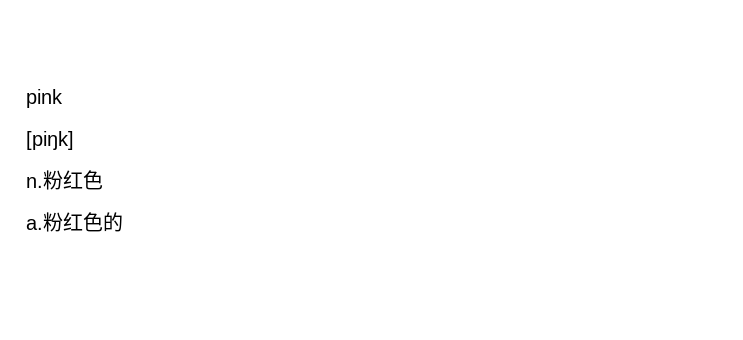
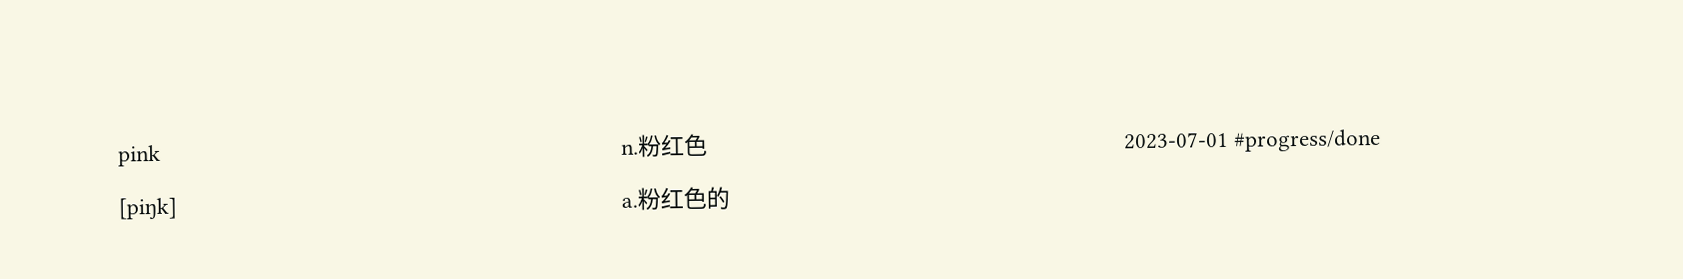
+ 2023-07-01 #progress/done

